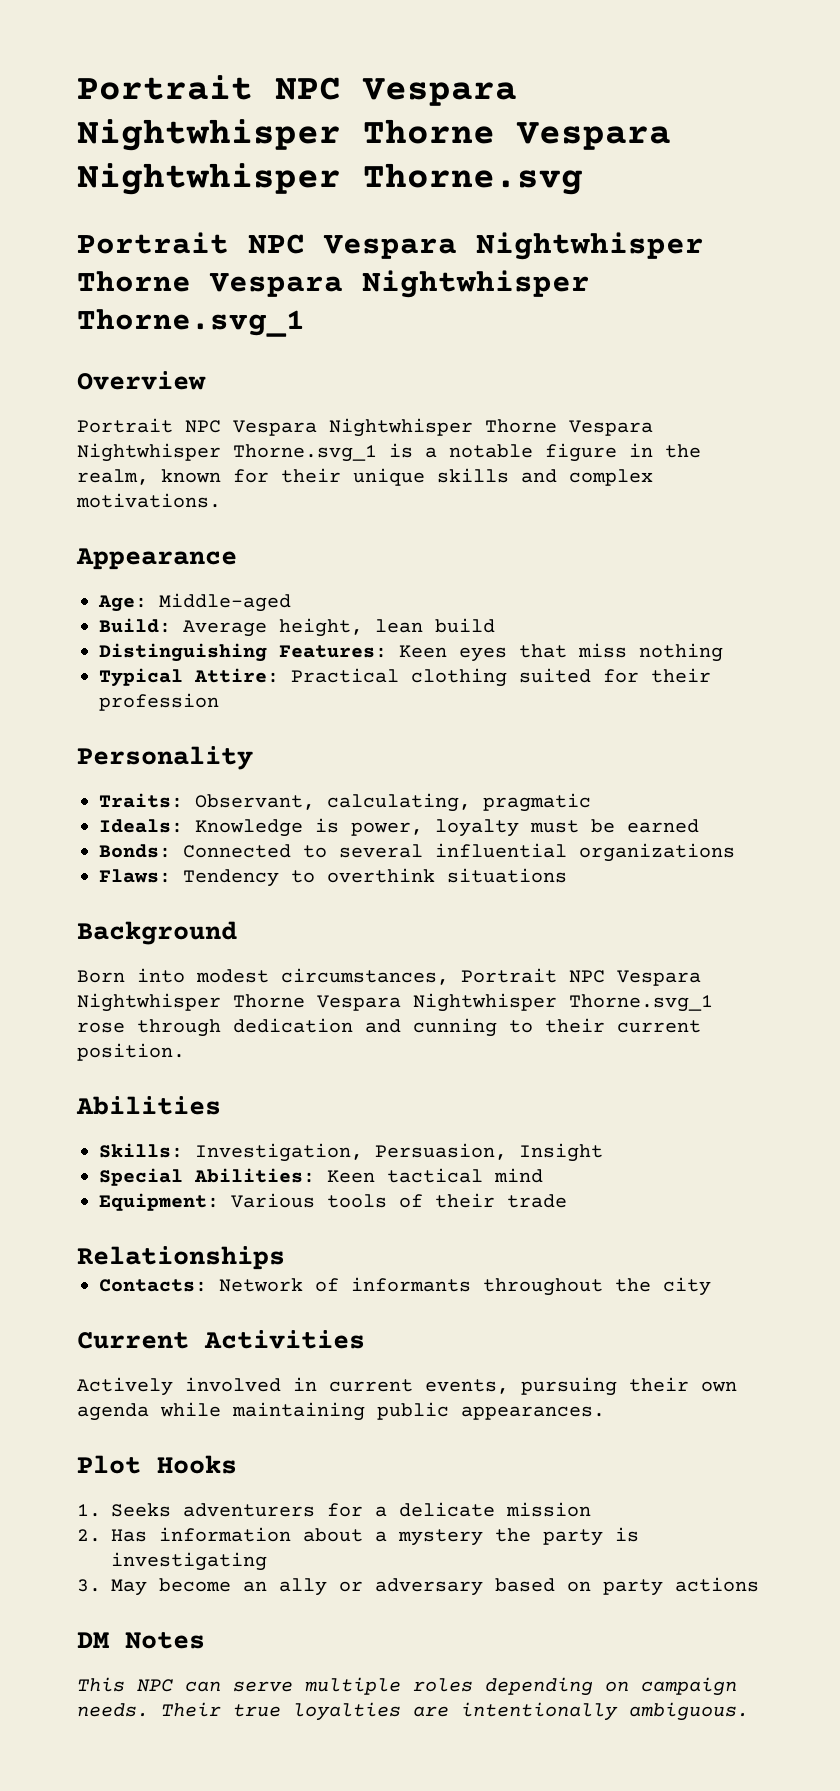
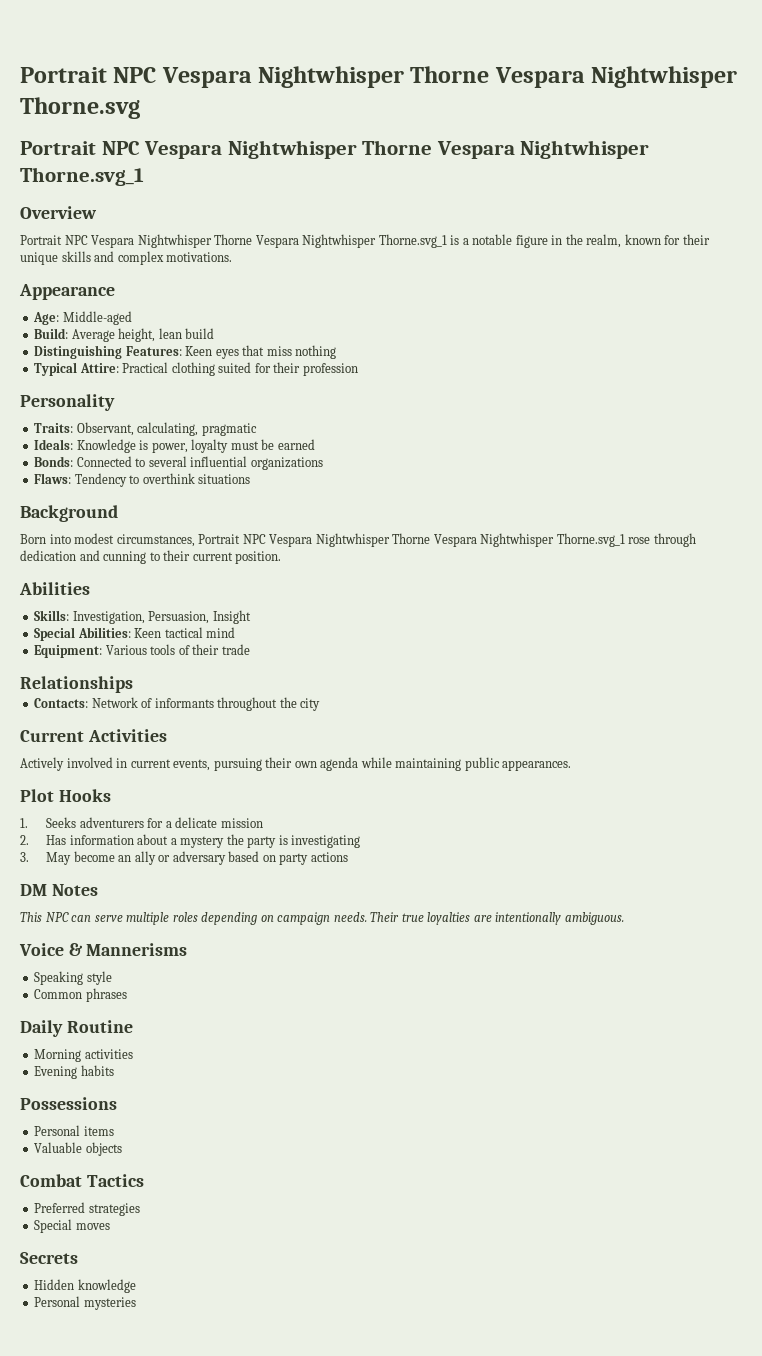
+ Voice & Mannerisms
+ Speaking style
+ Common phrases
+ Daily Routine
+ Morning activities
+ Evening habits
+ Possessions
+ Personal items
+ Valuable objects
+ Combat Tactics
+ Preferred strategies
+ Special moves
+ Secrets
+ Hidden knowledge
+ Personal mysteries

